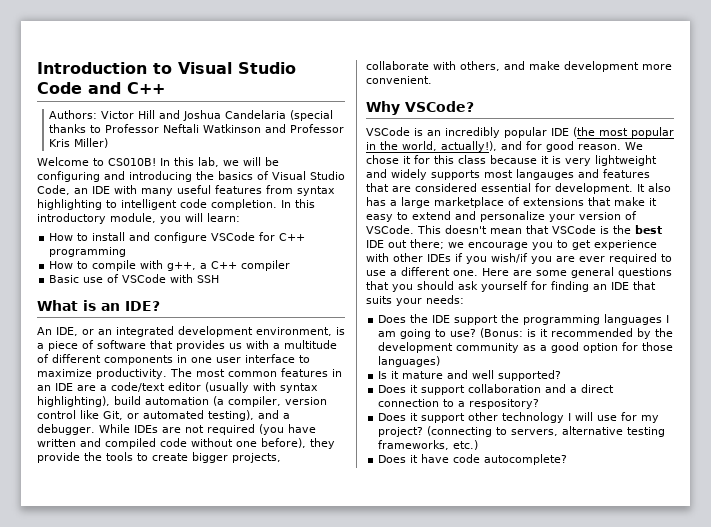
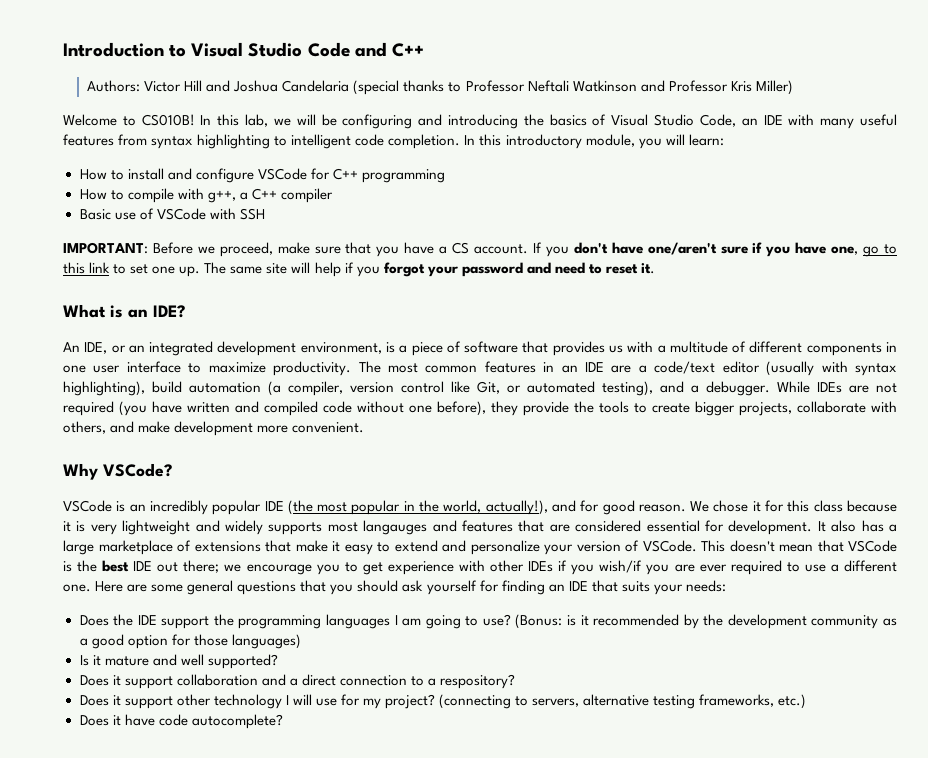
+ IMPORTANT: Before we proceed, make sure that you have a CS account. If you don't have one/aren't sure if you have one, go to this link to set one up. The same site will help if you forgot your password and need to reset it.

